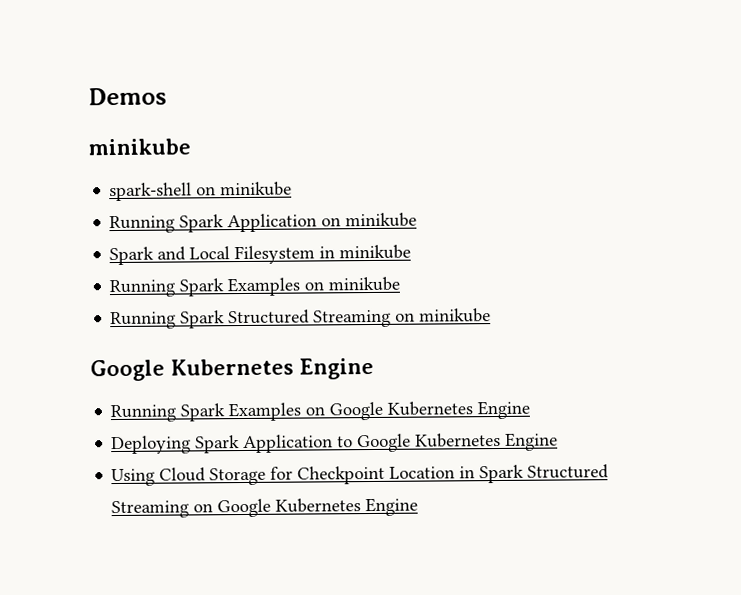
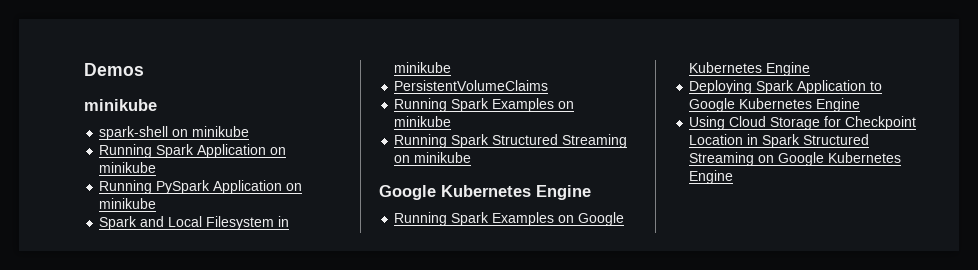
+ Running PySpark Application on minikube
+ PersistentVolumeClaims

